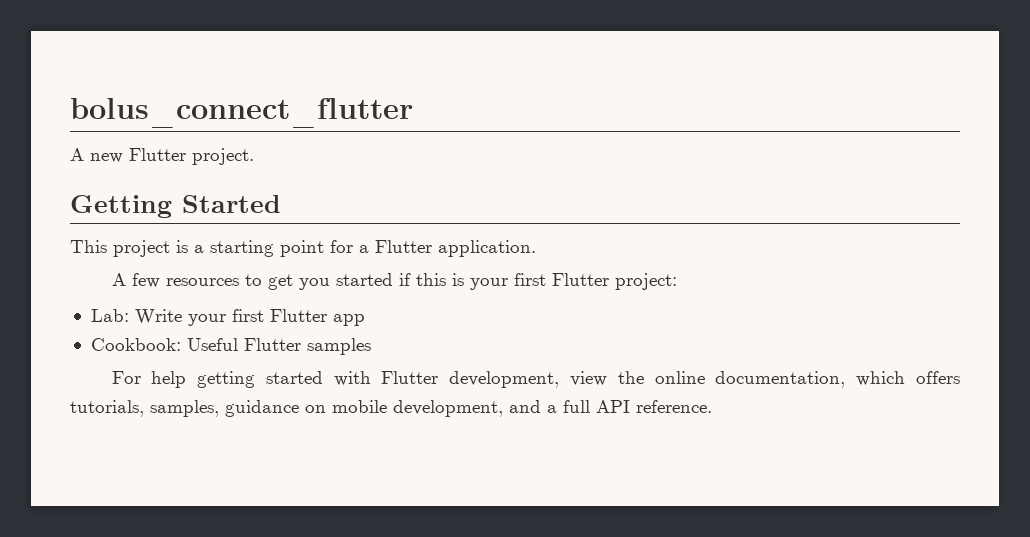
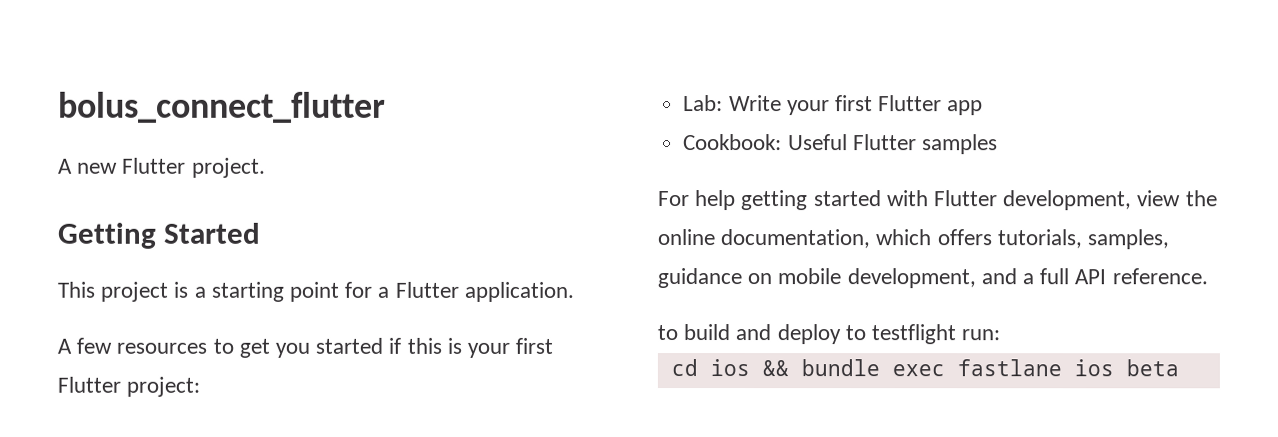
+ to build and deploy to testflight run:
+ cd ios && bundle exec fastlane ios beta

